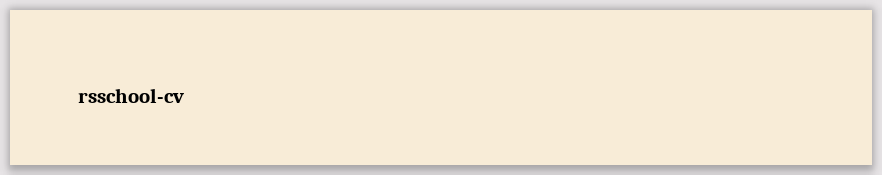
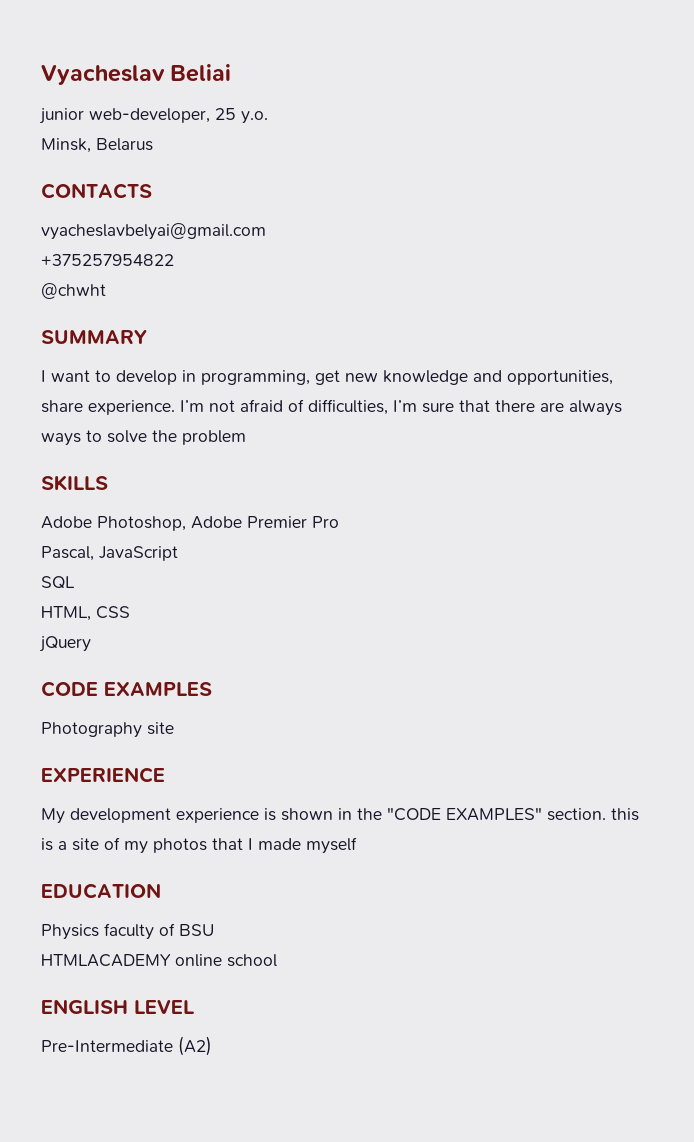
- rsschool-cv
+ Vyacheslav Beliai
+ junior web-developer, 25 y.o.
+ Minsk, Belarus
+ CONTACTS
+ vyacheslavbelyai@gmail.com
+ +375257954822
+ @chwht
+ SUMMARY
+ I want to develop in programming, get new knowledge and opportunities, share experience. I’m not afraid of difficulties, I’m sure that there are always ways to solve the problem
+ SKILLS
+ Adobe Photoshop, Adobe Premier Pro
+ Pascal, JavaScript
+ SQL
+ HTML, CSS
+ jQuery
+ CODE EXAMPLES
+ Photography site
+ EXPERIENCE
+ My development experience is shown in the "CODE EXAMPLES" section. this is a site of my photos that I made myself
+ EDUCATION
+ Physics faculty of BSU
+ HTMLACADEMY online school
+ ENGLISH LEVEL
+ Pre-Intermediate (A2)

